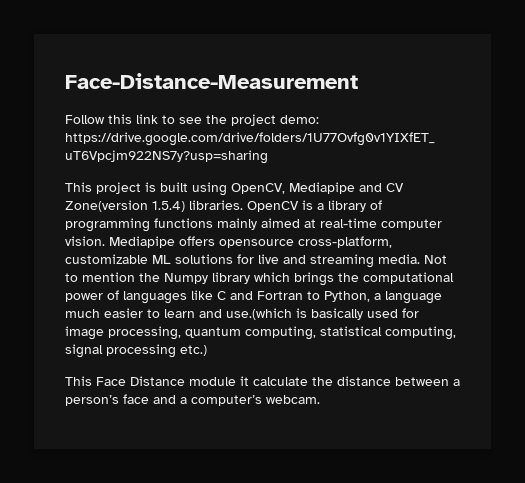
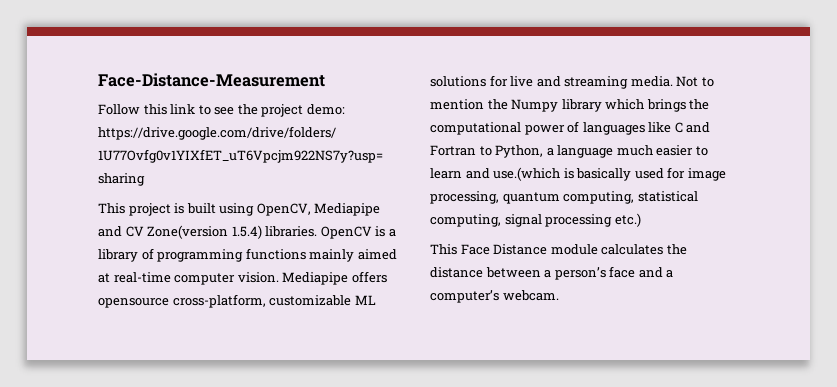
- This Face Distance module it calculate the distance between a person’s face and a computer’s webcam.
+ This Face Distance module calculates the distance between a person’s face and a computer’s webcam.

